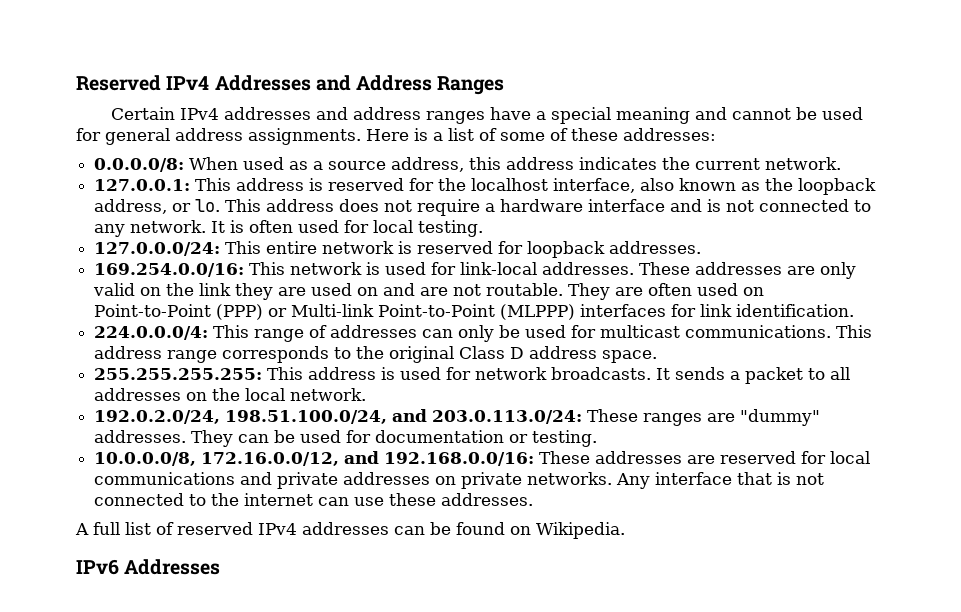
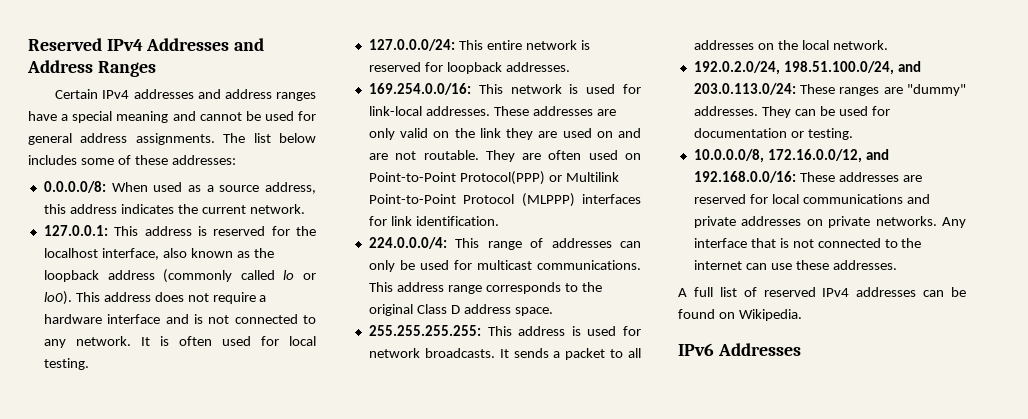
- Here is a list of some of these addresses:
+ The list below includes some of these addresses:
- 127.0.0.1: This address is reserved for the localhost interface, also known as the loopback address, or lo.
+ 127.0.0.1: This address is reserved for the localhost interface, also known as the loopback address (commonly called lo or lo0).
- They are often used on Point-to-Point (PPP) or Multi-link Point-to-Point (MLPPP) interfaces for link identification.
+ They are often used on Point-to-Point Protocol(PPP) or Multilink Point-to-Point Protocol (MLPPP) interfaces for link identification.

